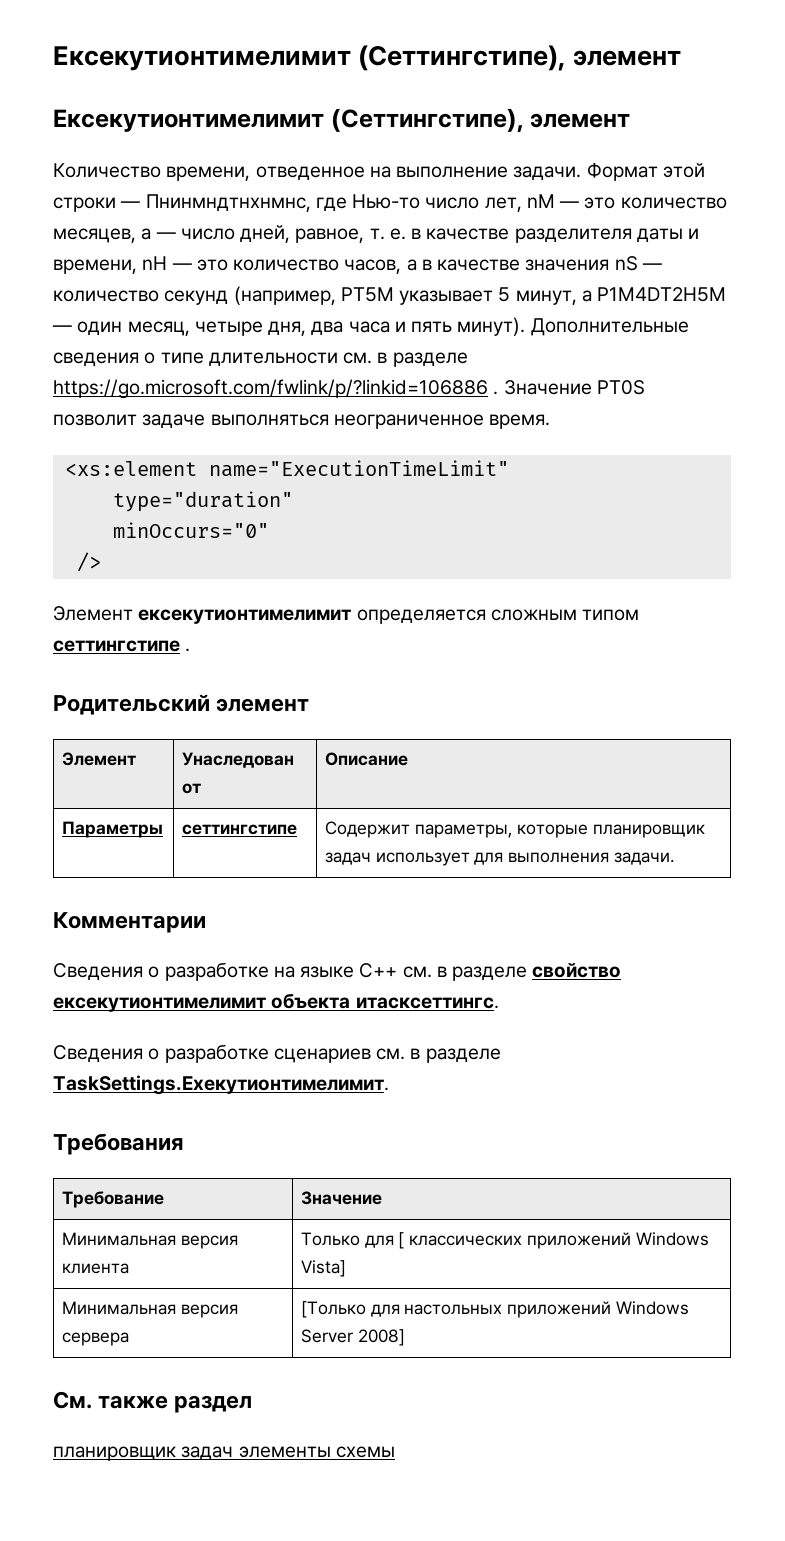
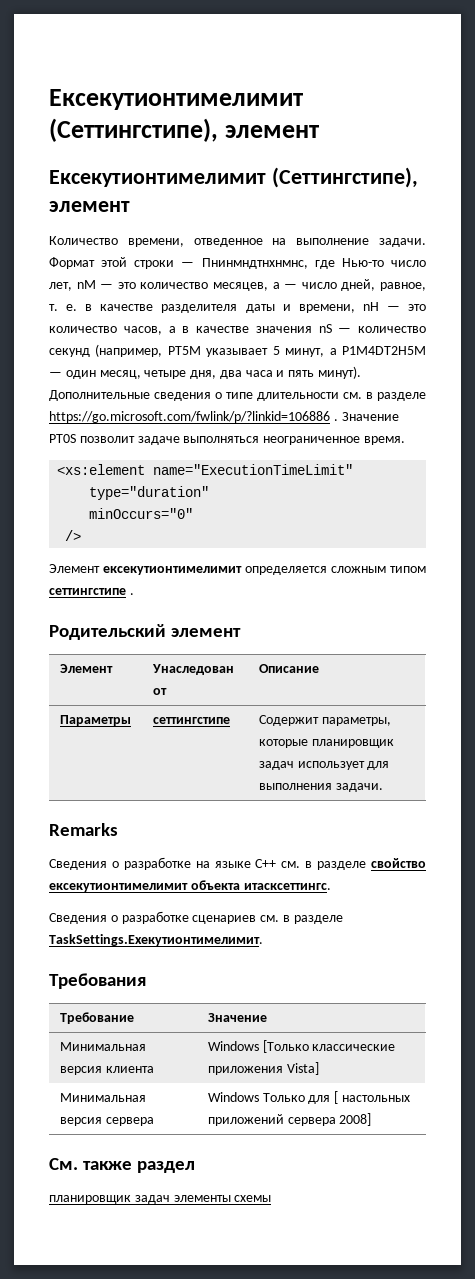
- Комментарии
+ Remarks
- Минимальная версия клиента | Только для [ классических приложений Windows Vista]
- Минимальная версия сервера | [Только для настольных приложений Windows Server 2008]
+ Минимальная версия клиента | Windows [Только классические приложения Vista]
+ Минимальная версия сервера | Windows Только для [ настольных приложений сервера 2008]

